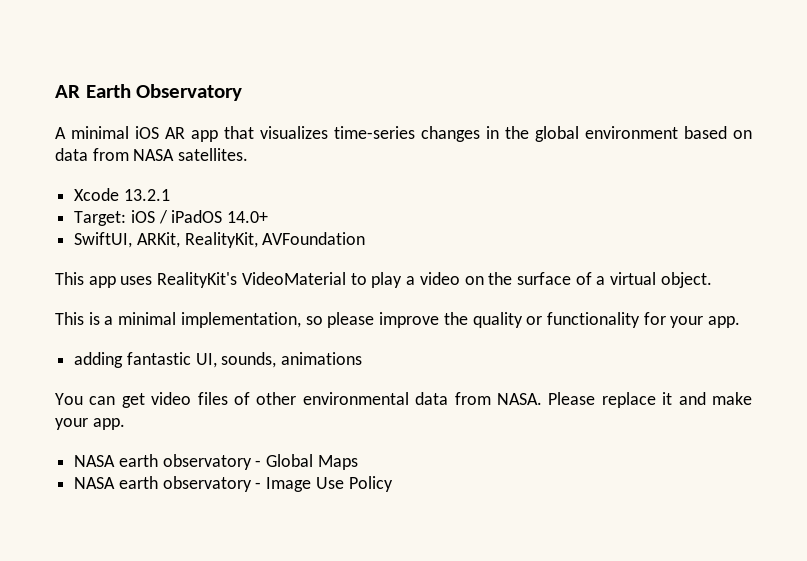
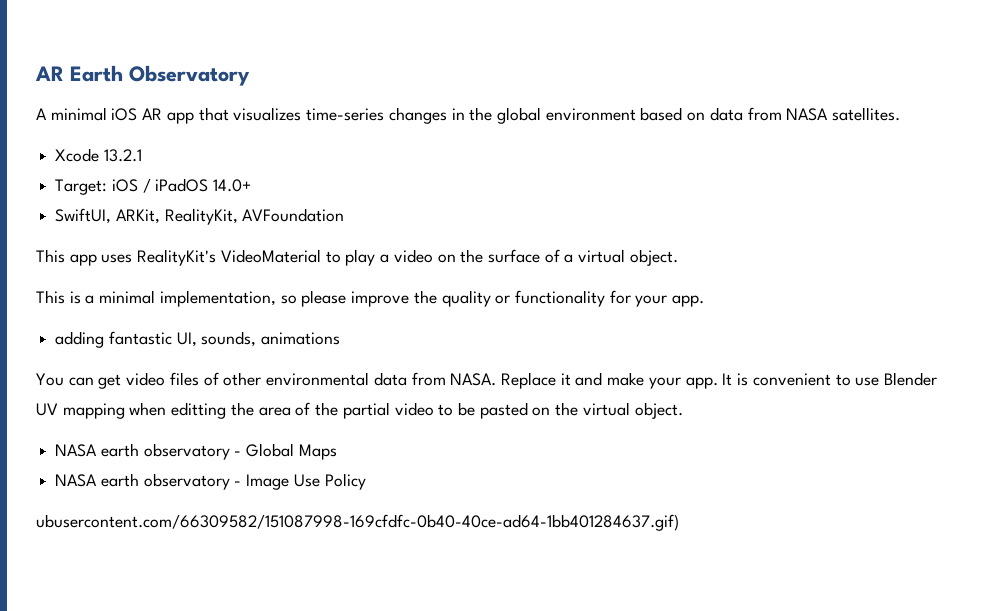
- Please replace it and make your app.
+ Replace it and make your app. It is convenient to use Blender UV mapping when editting the area of the partial video to be pasted on the virtual object.
+ ubusercontent.com/66309582/151087998-169cfdfc-0b40-40ce-ad64-1bb401284637.gif)

